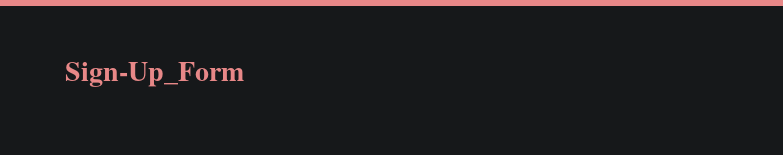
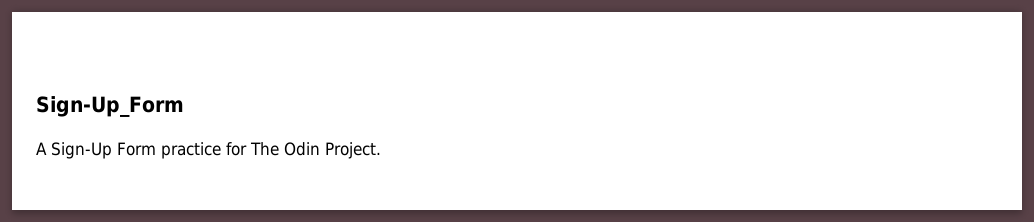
+ A Sign-Up Form practice for The Odin Project.

